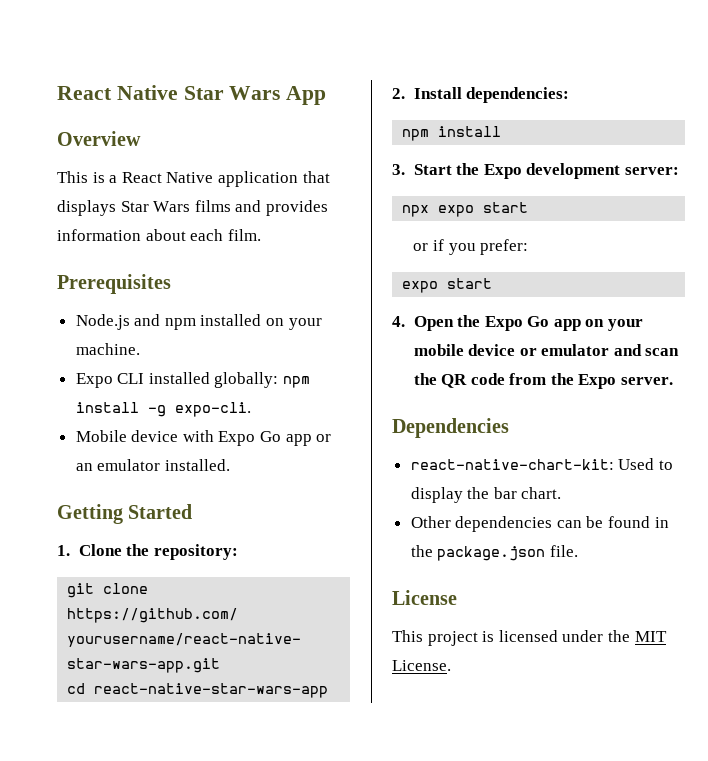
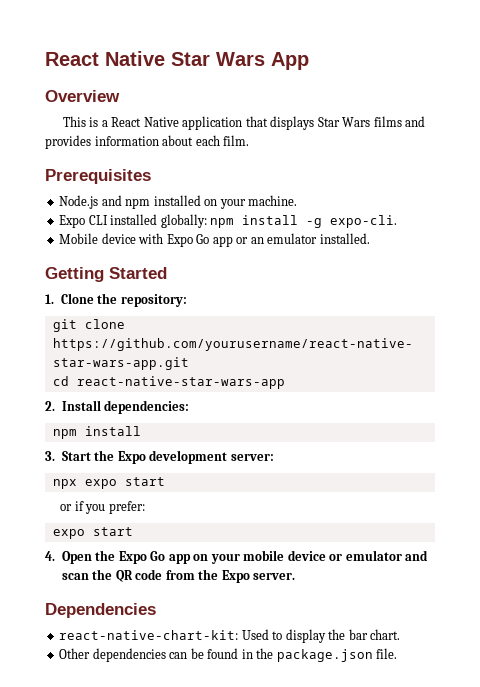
- License
- This project is licensed under the MIT License.

